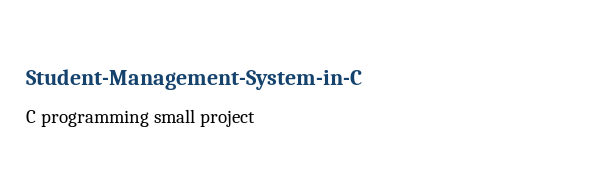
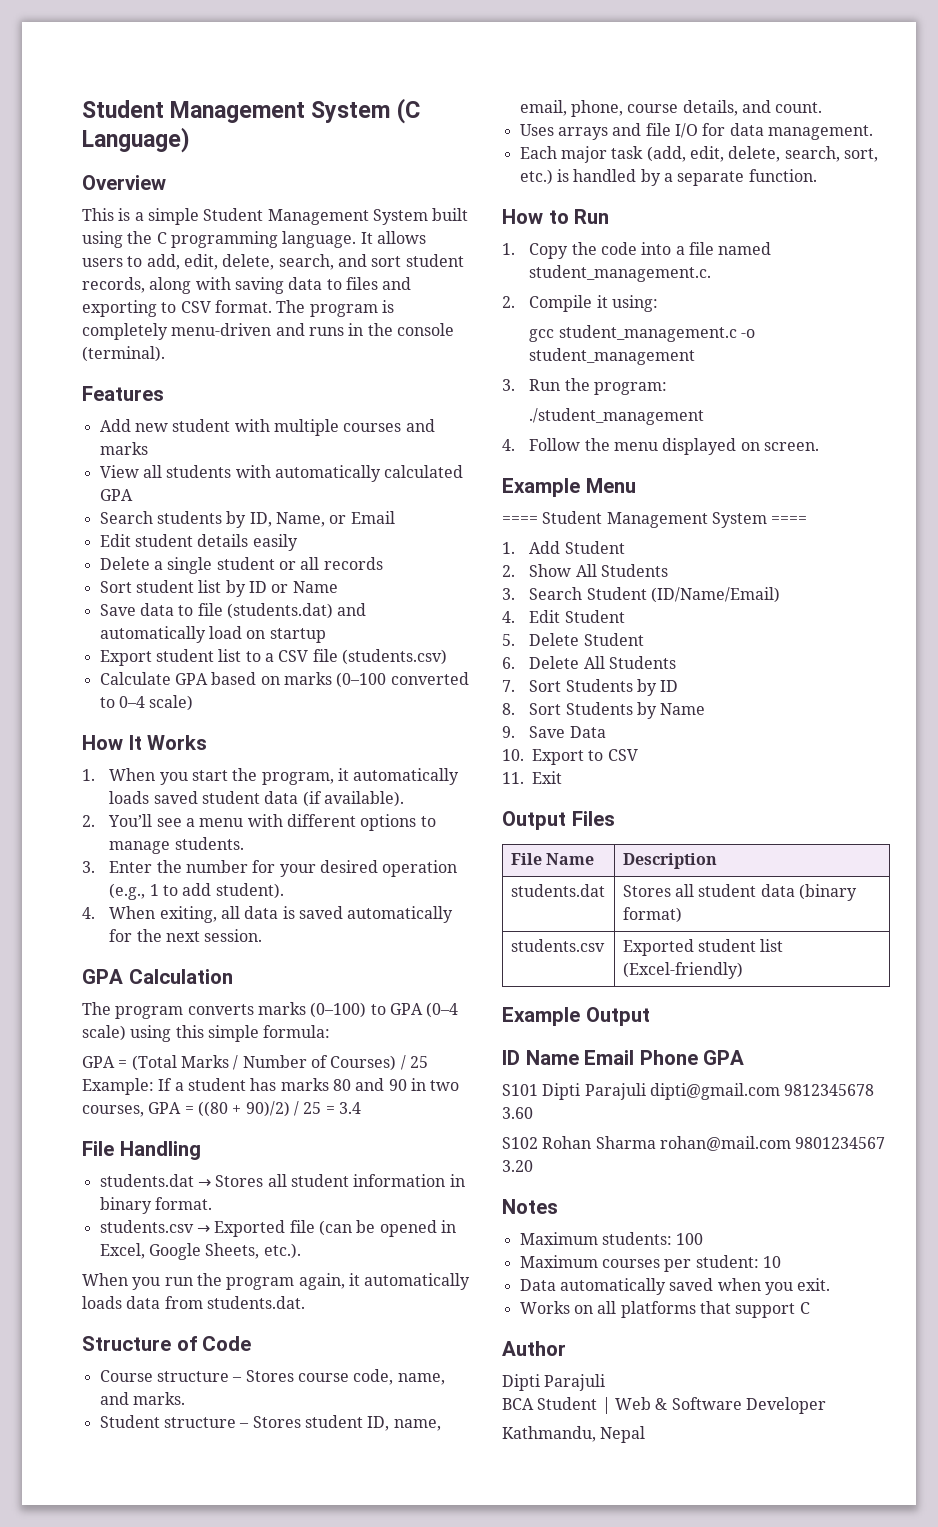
- Student-Management-System-in-C
- C programming small project
+ Student Management System (C Language)
+ Overview
+ This is a simple Student Management System built using the C programming language. It allows users to add, edit, delete, search, and sort student records, along with saving data to files and exporting to CSV format. The program is completely menu-driven and runs in the console (terminal).
+ Features
+ Add new student with multiple courses and marks
+ View all students with automatically calculated GPA
+ Search students by ID, Name, or Email
+ Edit student details easily
+ Delete a single student or all records
+ Sort student list by ID or Name
+ Save data to file (students.dat) and automatically load on startup
+ Export student list to a CSV file (students.csv)
+ Calculate GPA based on marks (0–100 converted to 0–4 scale)
+ How It Works
+ 1. When you start the program, it automatically loads saved student data (if available).
+ 2. You’ll see a menu with different options to manage students.
+ 3. Enter the number for your desired operation (e.g., 1 to add student).
+ 4. When exiting, all data is saved automatically for the next session.
+ GPA Calculation
+ The program converts marks (0–100) to GPA (0–4 scale) using this simple formula:
+ GPA = (Total Marks / Number of Courses) / 25 Example: If a student has marks 80 and 90 in two courses, GPA = ((80 + 90)/2) / 25 = 3.4
+ File Handling
+ students.dat → Stores all student information in binary format.
+ students.csv → Exported file (can be opened in Excel, Google Sheets, etc.).
+ When you run the program again, it automatically loads data from students.dat.
+ Structure of Code
+ Course structure – Stores course code, name, and marks.
+ Student structure – Stores student ID, name, email, phone, course details, and count.
+ Uses arrays and file I/O for data management.
+ Each major task (add, edit, delete, search, sort, etc.) is handled by a separate function.
+ How to Run
+ 1. Copy the code into a file named student_management.c.
+ 2. Compile it using:
+ gcc student_management.c -o student_management
+ 3. Run the program:
+ ./student_management
+ 4. Follow the menu displayed on screen.
+ Example Menu
+ ==== Student Management System ====
+ 1. Add Student
+ 2. Show All Students
+ 3. Search Student (ID/Name/Email)
+ 4. Edit Student
+ 5. Delete Student
+ 6. Delete All Students
+ 7. Sort Students by ID
+ 8. Sort Students by Name
+ 9. Save Data
+ 10. Export to CSV
+ 11. Exit
+ Output Files
+ File Name | Description
+ students.dat | Stores all student data (binary format)
+ students.csv | Exported student list (Excel-friendly)
+ Example Output
+ ID Name Email Phone GPA
+ S101 Dipti Parajuli dipti@gmail.com 9812345678 3.60
+ S102 Rohan Sharma rohan@mail.com 9801234567 3.20
+ Notes
+ Maximum students: 100
+ Maximum courses per student: 10
+ Data automatically saved when you exit.
+ Works on all platforms that support C
+ Author
+ Dipti Parajuli
+ BCA Student | Web & Software Developer
+ Kathmandu, Nepal

